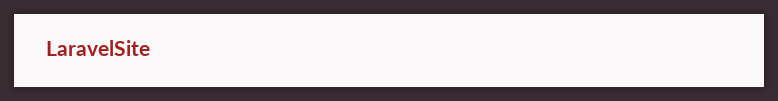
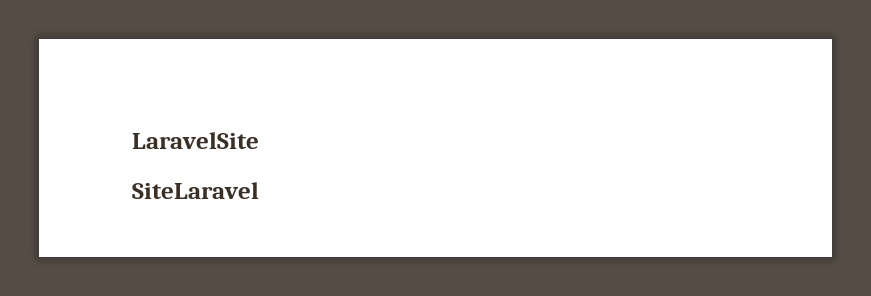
+ SiteLaravel

